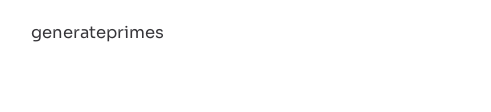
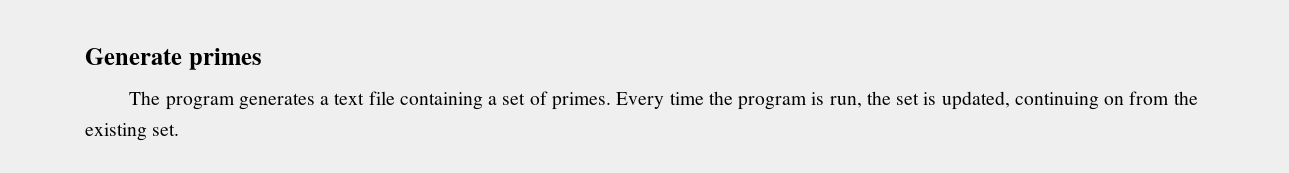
- generateprimes
+ Generate primes
+ The program generates a text file containing a set of primes. Every time the program is run, the set is updated, continuing on from the existing set.

